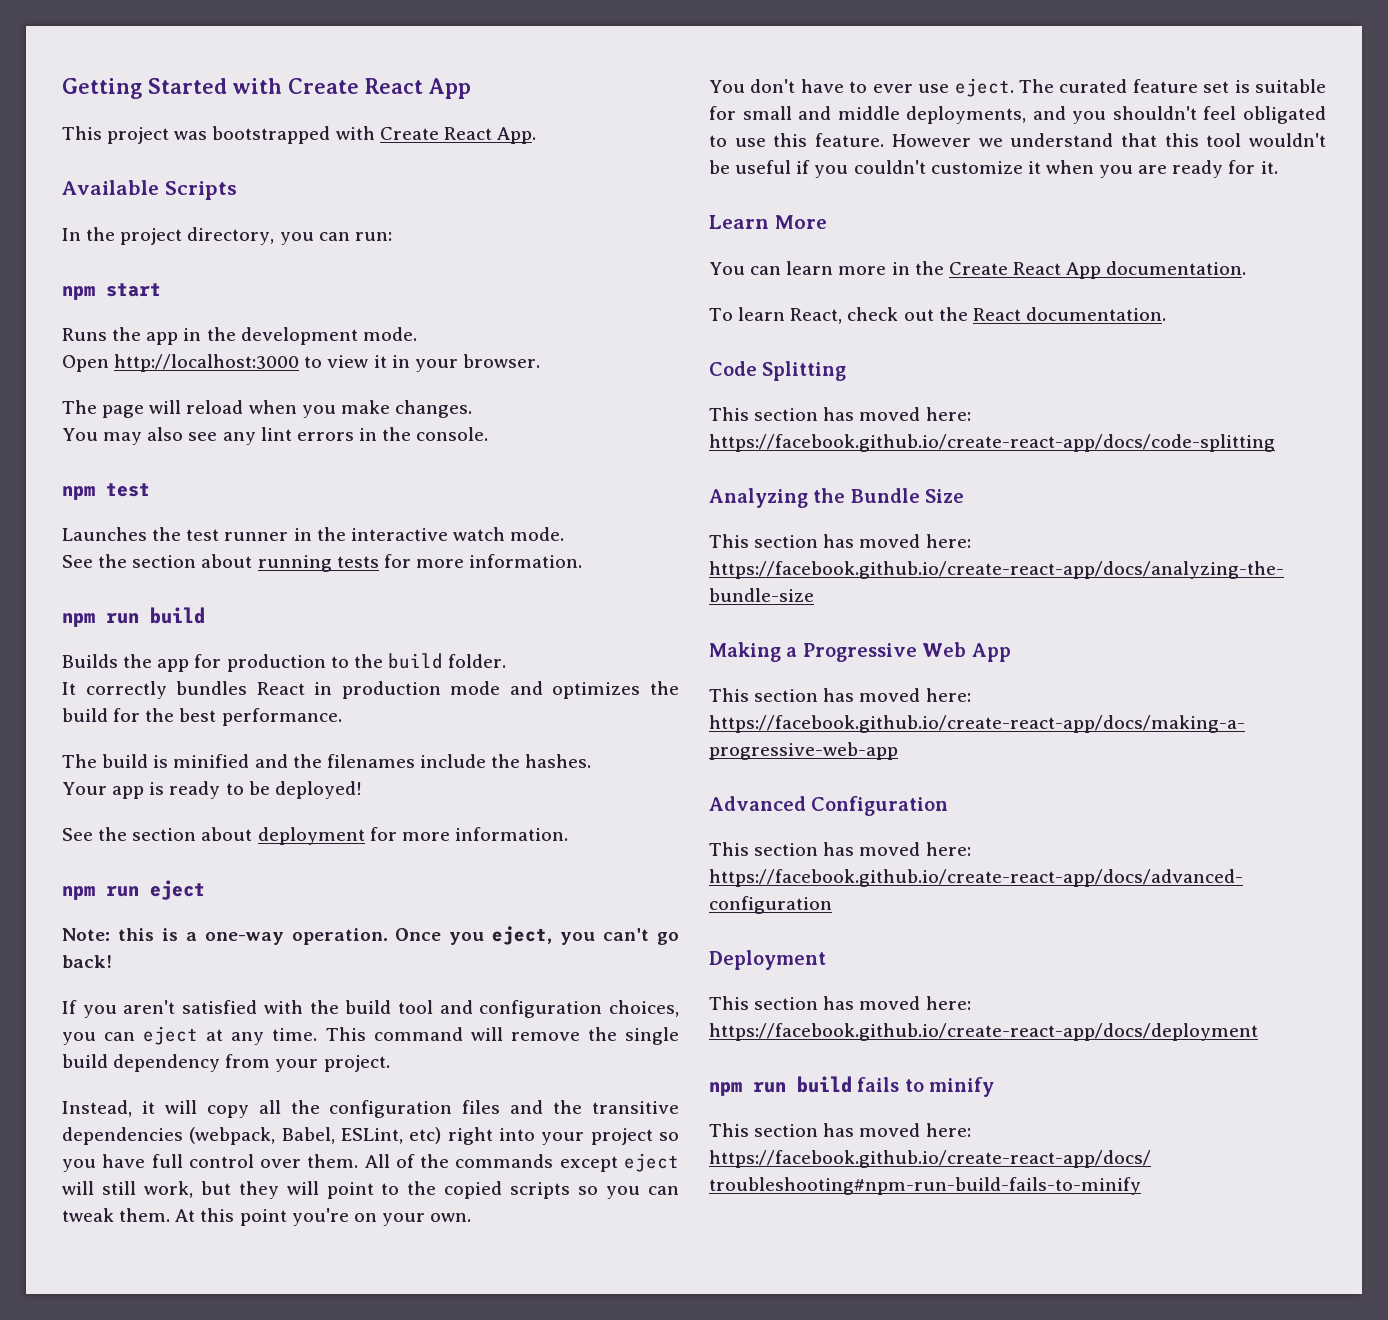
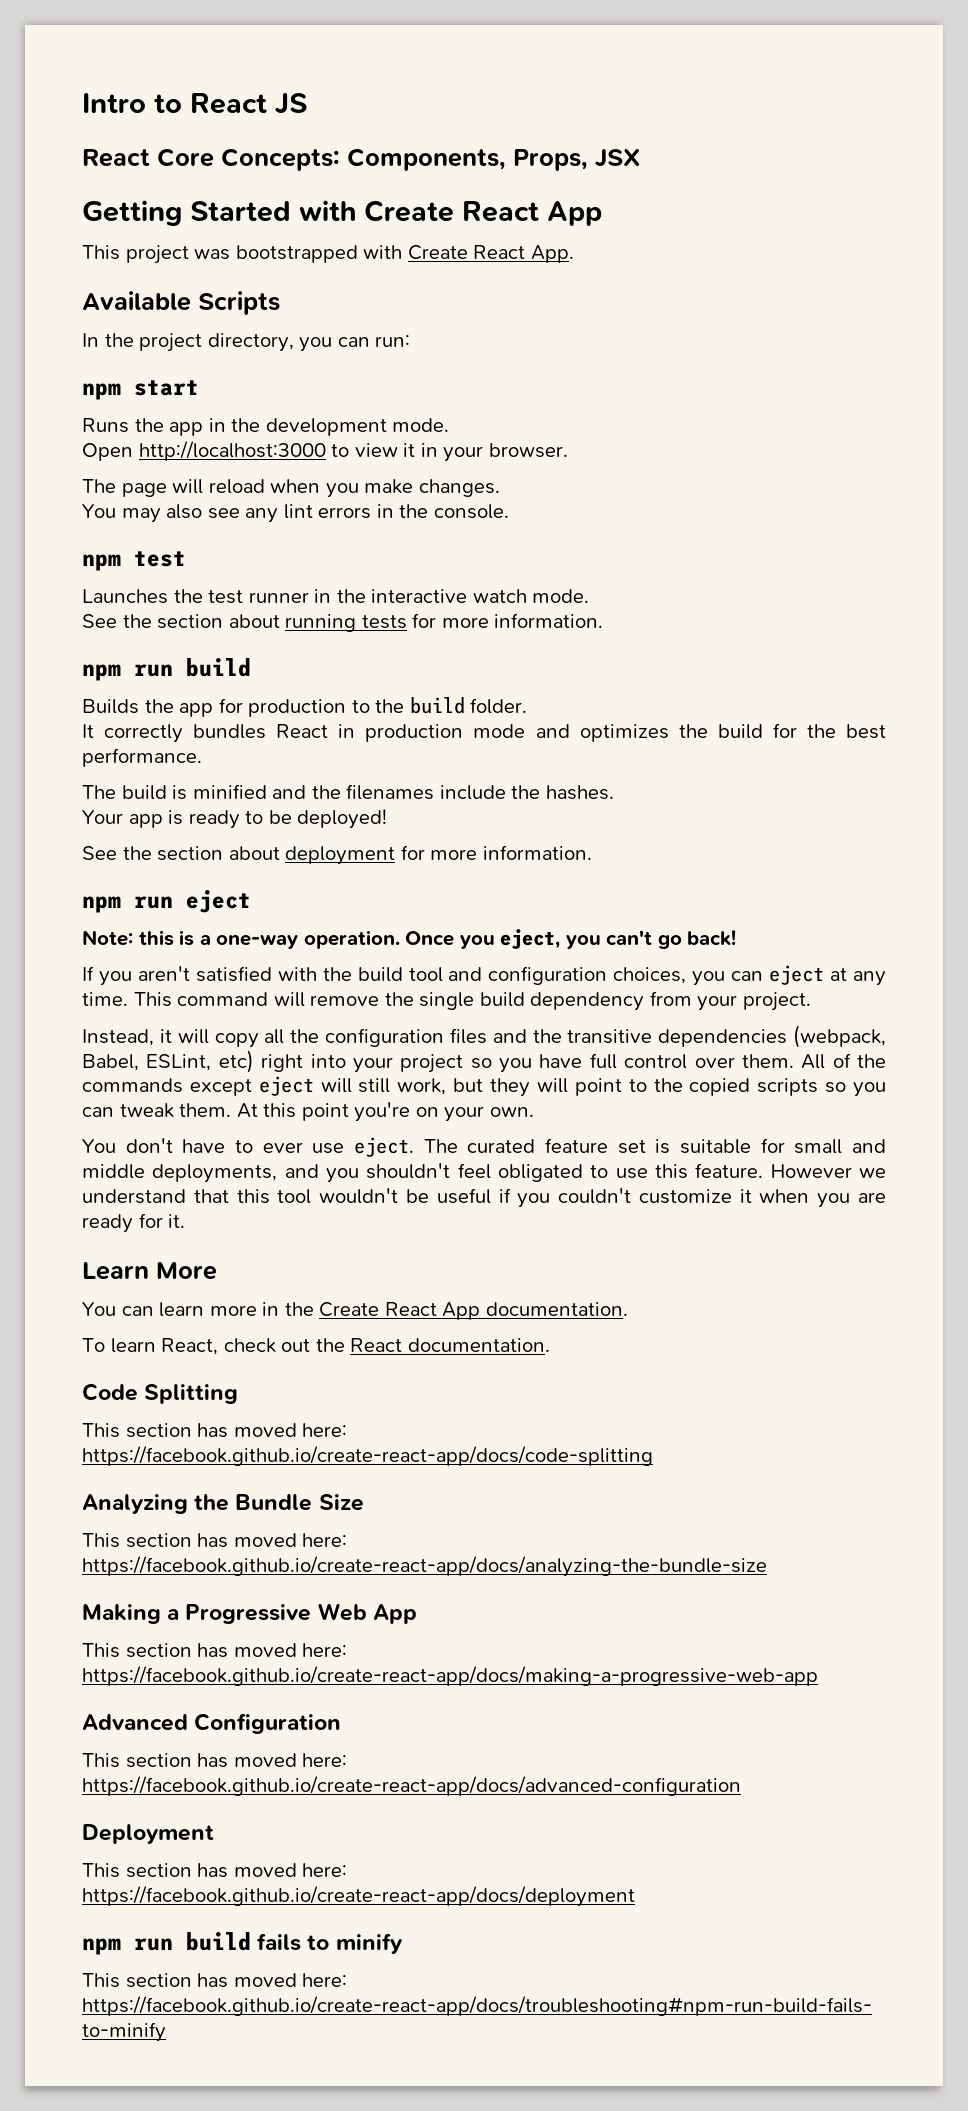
+ Intro to React JS
+ React Core Concepts: Components, Props, JSX

